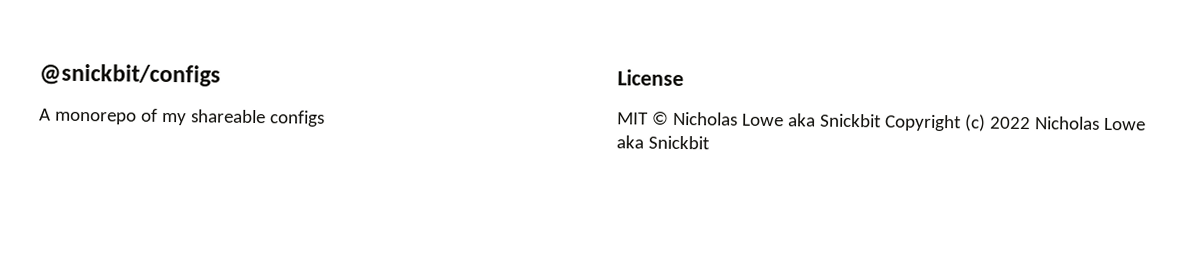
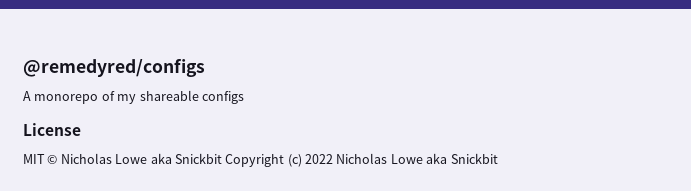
- @snickbit/configs
+ @remedyred/configs

